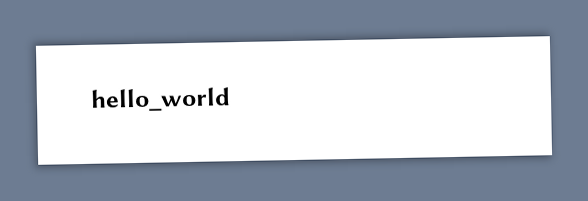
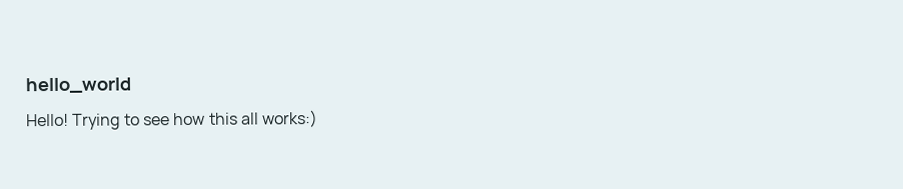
+ Hello! Trying to see how this all works:)

